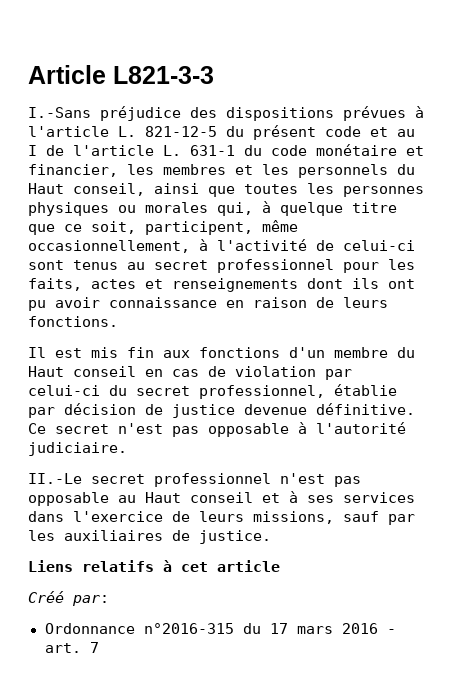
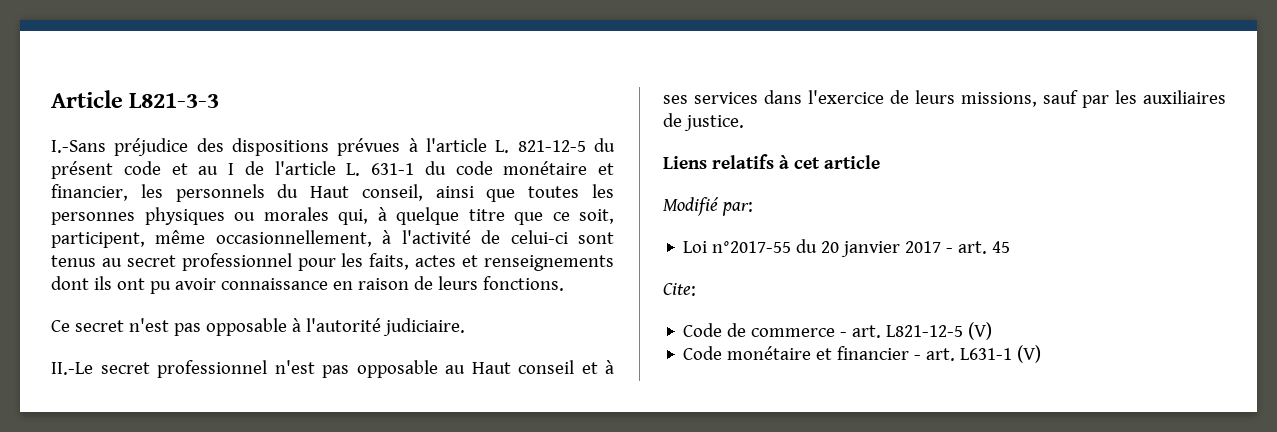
- I.-Sans préjudice des dispositions prévues à l'article L. 821-12-5 du présent code et au I de l'article L. 631-1 du code monétaire et financier, les membres et les personnels du Haut conseil, ainsi que toutes les personnes physiques ou morales qui, à quelque titre que ce soit, participent, même occasionnellement, à l'activité de celui-ci sont tenus au secret professionnel pour les faits, actes et renseignements dont ils ont pu avoir connaissance en raison de leurs fonctions.
+ I.-Sans préjudice des dispositions prévues à l'article L. 821-12-5 du présent code et au I de l'article L. 631-1 du code monétaire et financier, les personnels du Haut conseil, ainsi que toutes les personnes physiques ou morales qui, à quelque titre que ce soit, participent, même occasionnellement, à l'activité de celui-ci sont tenus au secret professionnel pour les faits, actes et renseignements dont ils ont pu avoir connaissance en raison de leurs fonctions.
- Il est mis fin aux fonctions d'un membre du Haut conseil en cas de violation par celui-ci du secret professionnel, établie par décision de justice devenue définitive.
- Créé par:
+ Modifié par:
- Ordonnance n°2016-315 du 17 mars 2016 - art. 7
+ Loi n°2017-55 du 20 janvier 2017 - art. 45
+ Cite:
+ Code de commerce - art. L821-12-5 (V)
+ Code monétaire et financier - art. L631-1 (V)

